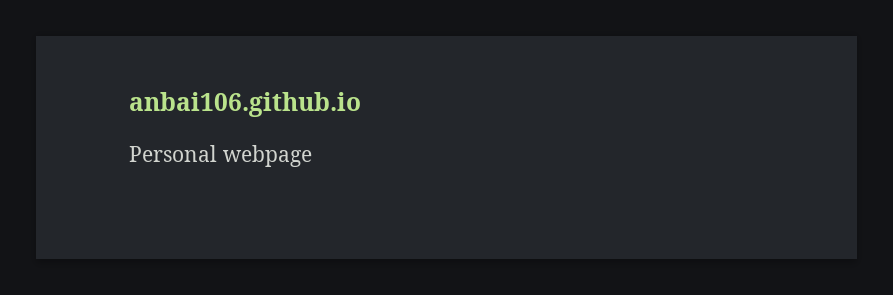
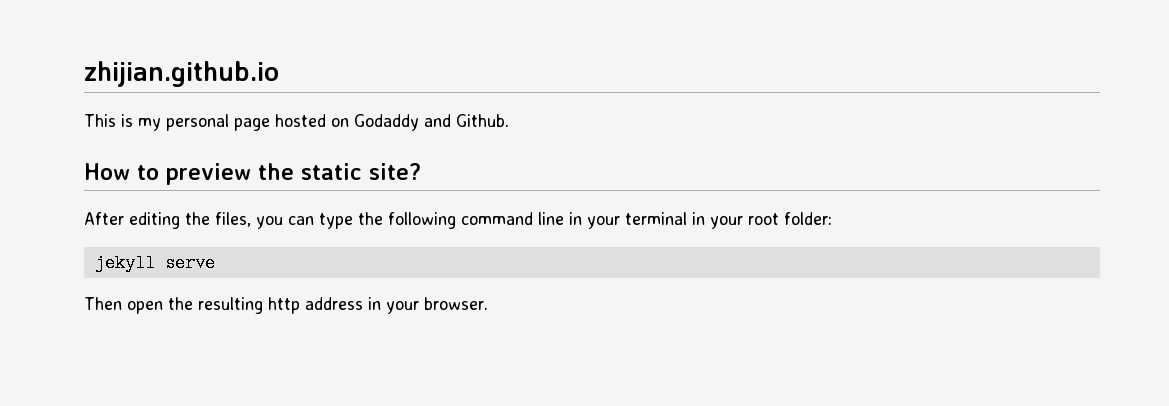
- anbai106.github.io
- Personal webpage
+ zhijian.github.io
+ This is my personal page hosted on Godaddy and Github.
+ How to preview the static site?
+ After editing the files, you can type the following command line in your terminal in your root folder:
+ jekyll serve
+ Then open the resulting http address in your browser.

